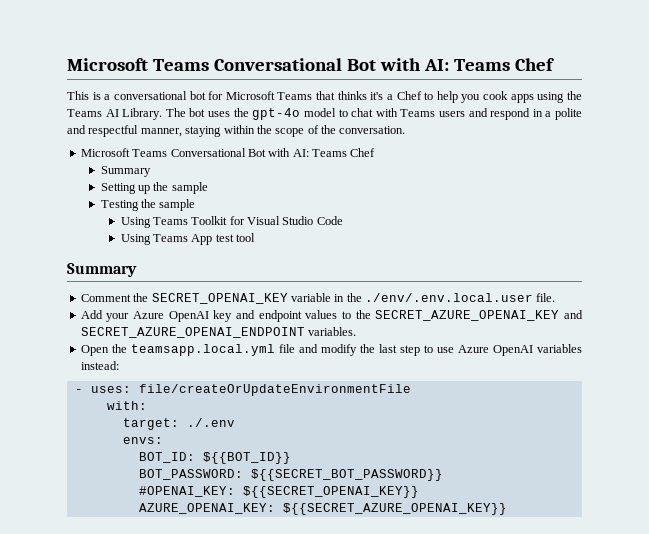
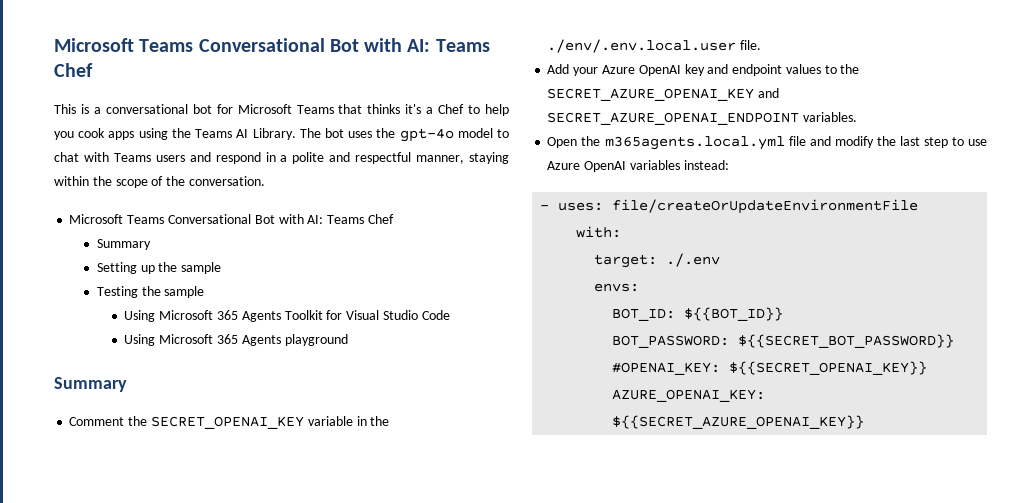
- Using Teams Toolkit for Visual Studio Code
+ Using Microsoft 365 Agents Toolkit for Visual Studio Code
- Using Teams App test tool
+ Using Microsoft 365 Agents playground
- Open the teamsapp.local.yml file and modify the last step to use Azure OpenAI variables instead:
+ Open the m365agents.local.yml file and modify the last step to use Azure OpenAI variables instead:

